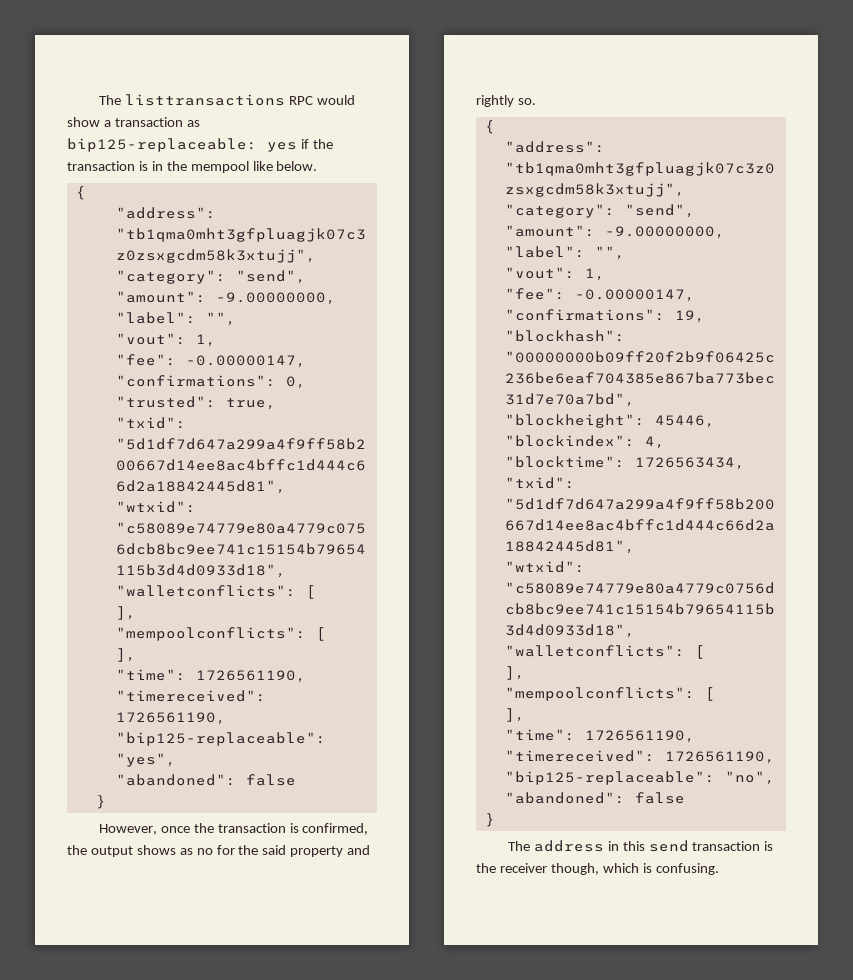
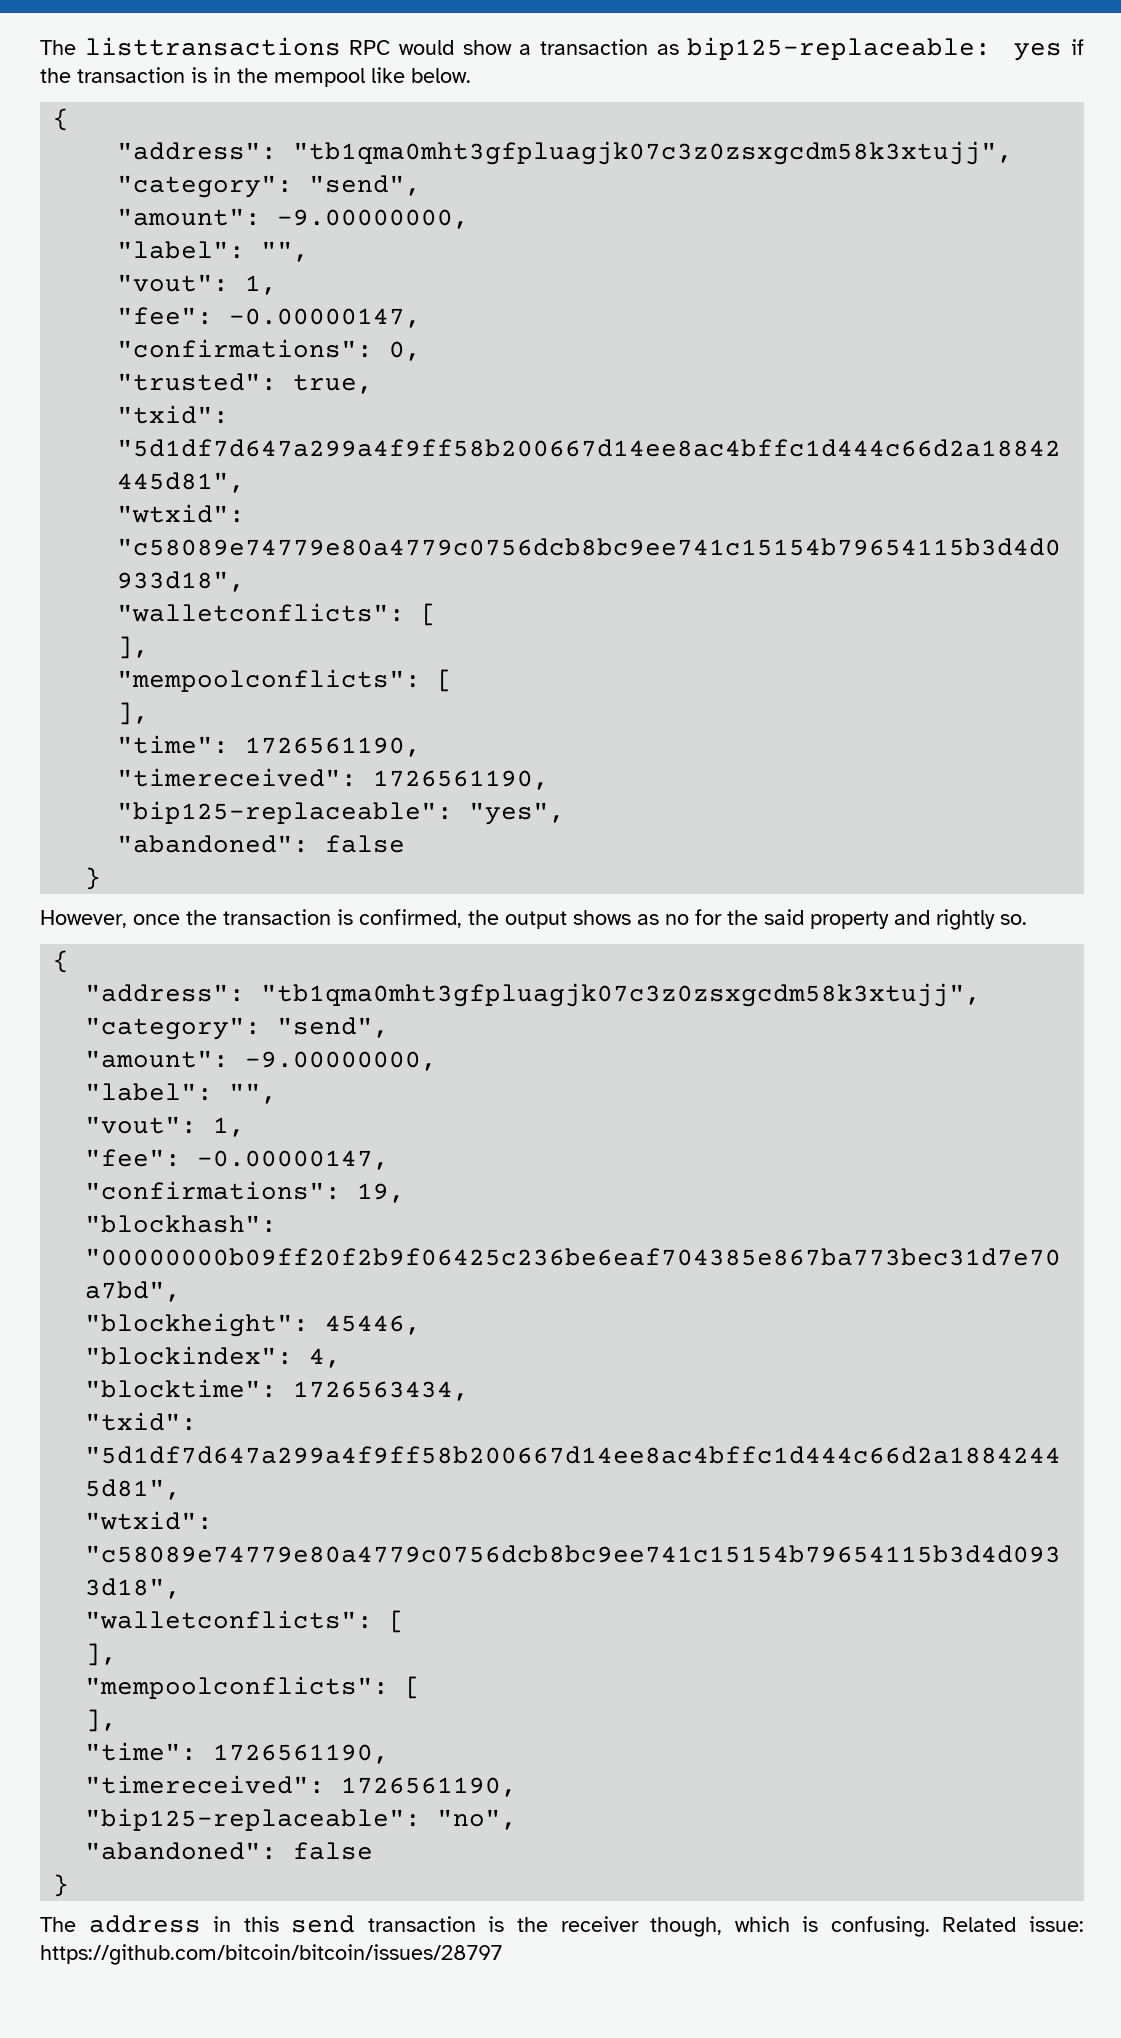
+ Related issue: https://github.com/bitcoin/bitcoin/issues/28797

